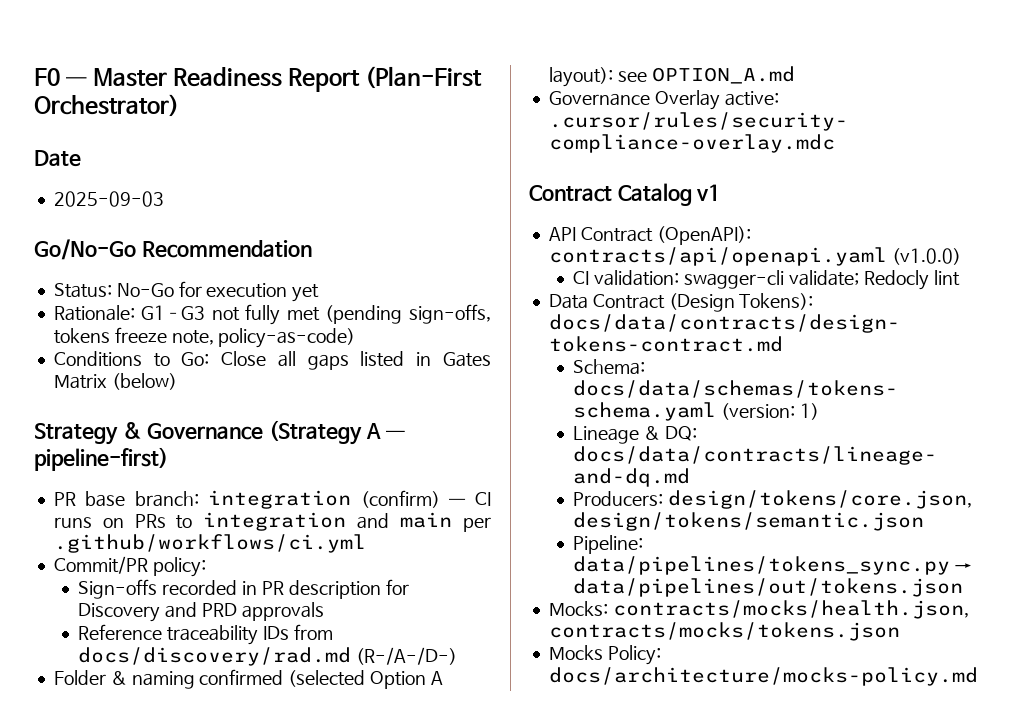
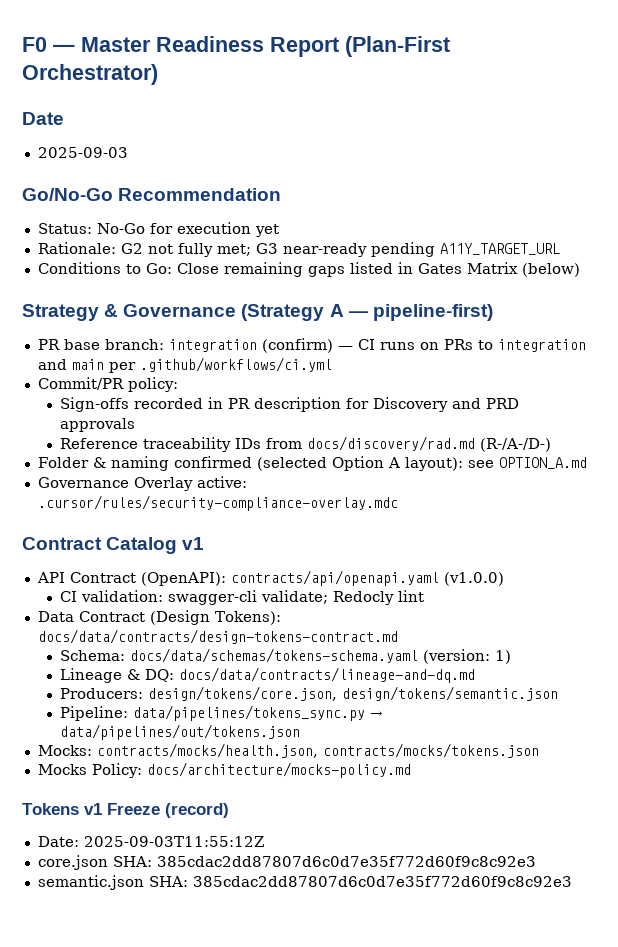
- Rationale: G1–G3 not fully met (pending sign-offs, tokens freeze note, policy-as-code)
+ Rationale: G2 not fully met; G3 near-ready pending A11Y_TARGET_URL
- Conditions to Go: Close all gaps listed in Gates Matrix (below)
+ Conditions to Go: Close remaining gaps listed in Gates Matrix (below)
+ Tokens v1 Freeze (record)
+ Date: 2025-09-03T11:55:12Z
+ core.json SHA: 385cdac2dd87807d6c0d7e35f772d60f9c8c92e3
+ semantic.json SHA: 385cdac2dd87807d6c0d7e35f772d60f9c8c92e3

